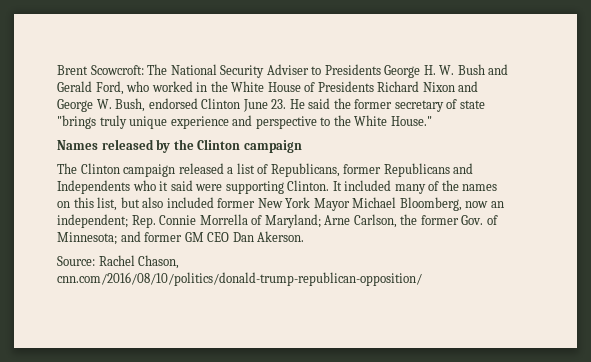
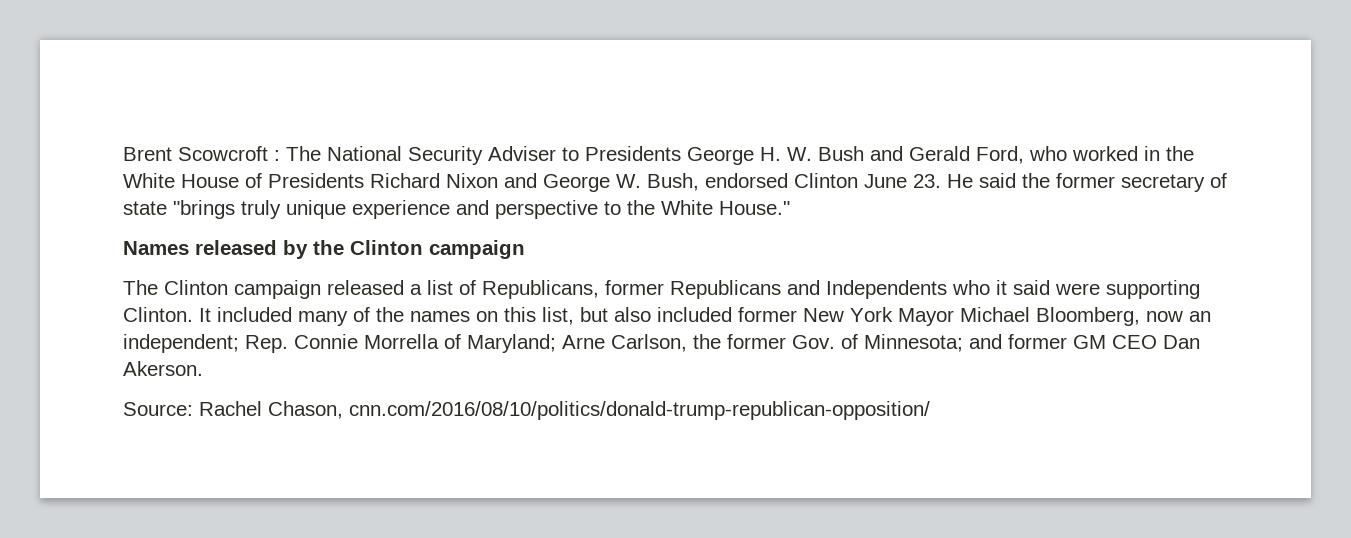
- Brent Scowcroft: The National Security Adviser to Presidents George H. W. Bush and Gerald Ford, who worked in the White House of Presidents Richard Nixon and George W. Bush, endorsed Clinton June 23. He said the former secretary of state "brings truly unique experience and perspective to the White House."
+ Brent Scowcroft : The National Security Adviser to Presidents George H. W. Bush and Gerald Ford, who worked in the White House of Presidents Richard Nixon and George W. Bush, endorsed Clinton June 23. He said the former secretary of state "brings truly unique experience and perspective to the White House."

